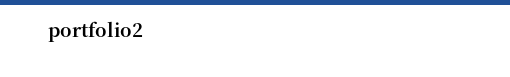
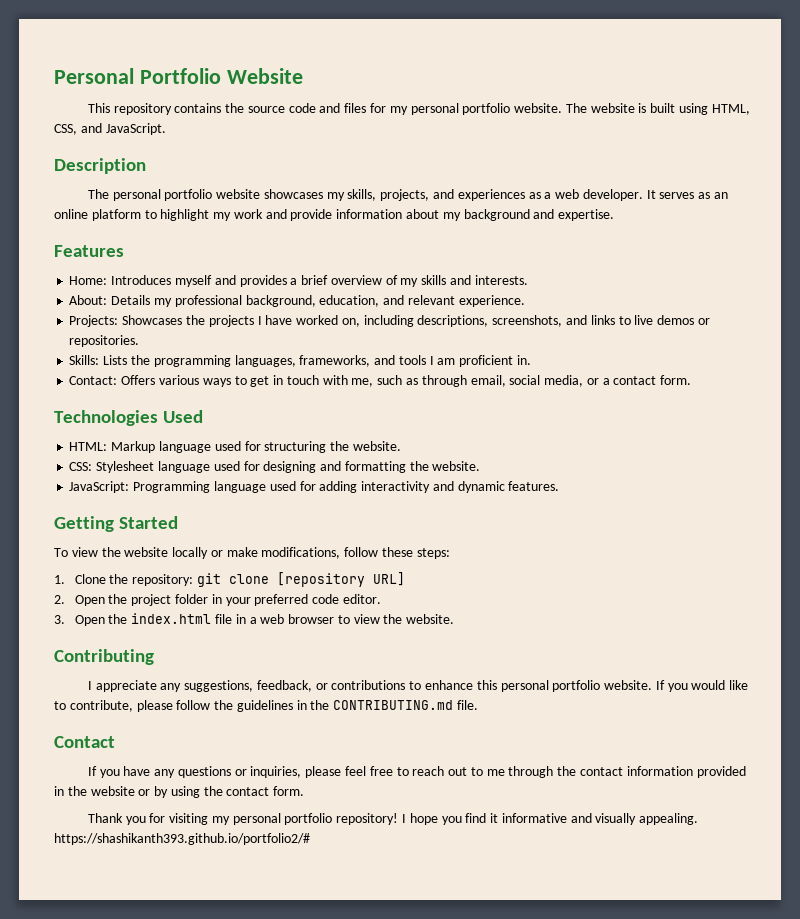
- portfolio2
+ Personal Portfolio Website
+ This repository contains the source code and files for my personal portfolio website. The website is built using HTML, CSS, and JavaScript.
+ Description
+ The personal portfolio website showcases my skills, projects, and experiences as a web developer. It serves as an online platform to highlight my work and provide information about my background and expertise.
+ Features
+ Home: Introduces myself and provides a brief overview of my skills and interests.
+ About: Details my professional background, education, and relevant experience.
+ Projects: Showcases the projects I have worked on, including descriptions, screenshots, and links to live demos or repositories.
+ Skills: Lists the programming languages, frameworks, and tools I am proficient in.
+ Contact: Offers various ways to get in touch with me, such as through email, social media, or a contact form.
+ Technologies Used
+ HTML: Markup language used for structuring the website.
+ CSS: Stylesheet language used for designing and formatting the website.
+ JavaScript: Programming language used for adding interactivity and dynamic features.
+ Getting Started
+ To view the website locally or make modifications, follow these steps:
+ 1. Clone the repository: git clone [repository URL]
+ 2. Open the project folder in your preferred code editor.
+ 3. Open the index.html file in a web browser to view the website.
+ Contributing
+ I appreciate any suggestions, feedback, or contributions to enhance this personal portfolio website. If you would like to contribute, please follow the guidelines in the CONTRIBUTING.md file.
+ Contact
+ If you have any questions or inquiries, please feel free to reach out to me through the contact information provided in the website or by using the contact form.
+ Thank you for visiting my personal portfolio repository! I hope you find it informative and visually appealing. https://shashikanth393.github.io/portfolio2/#

